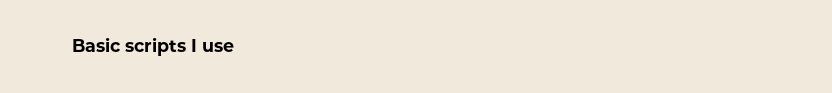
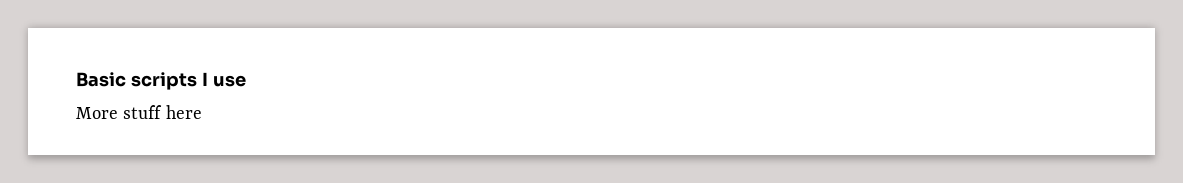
+ More stuff here

